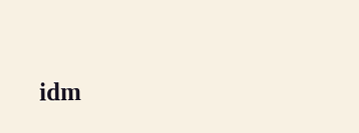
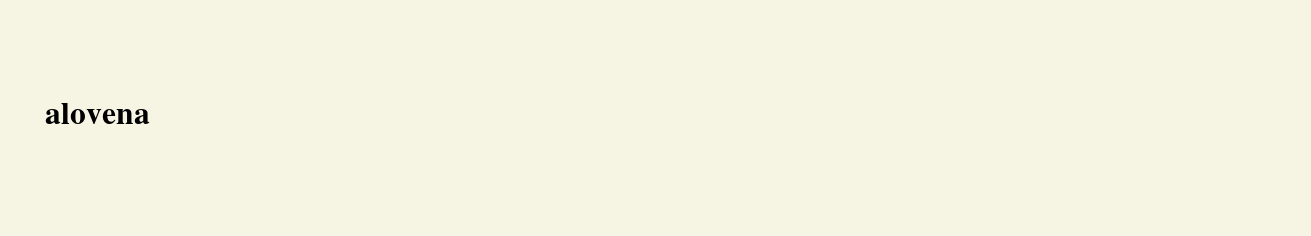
- idm
+ alovena

